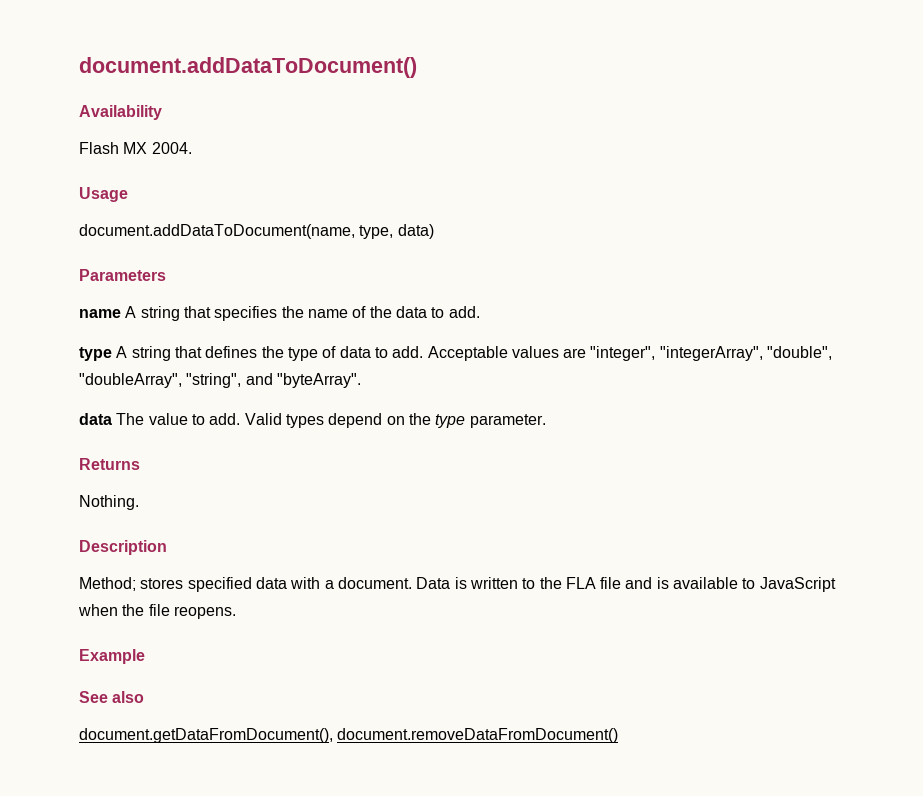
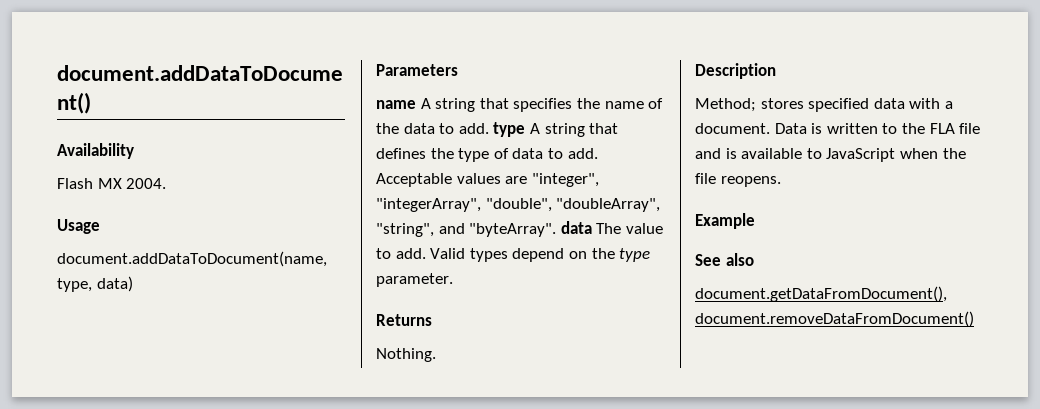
- name A string that specifies the name of the data to add.
- type A string that defines the type of data to add.
+ name A string that specifies the name of the data to add. type A string that defines the type of data to add.
- Acceptable values are "integer", "integerArray", "double", "doubleArray", "string", and "byteArray".
- data The value to add.
+ Acceptable values are "integer", "integerArray", "double", "doubleArray", "string", and "byteArray". data The value to add.

